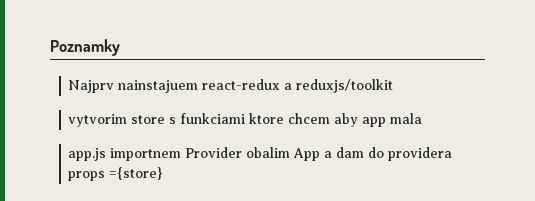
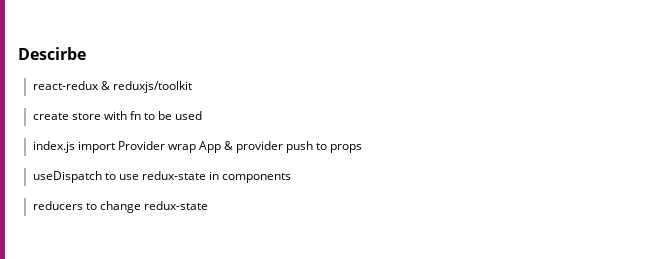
- Poznamky
- Najprv nainstajuem react-redux a reduxjs/toolkit
- vytvorim store s funkciami ktore chcem aby app mala
- app.js importnem Provider obalim App a dam do providera props ={store}
+ Descirbe
+ react-redux & reduxjs/toolkit
+ create store with fn to be used
+ index.js import Provider wrap App & provider push to props
+ useDispatch to use redux-state in components
+ reducers to change redux-state

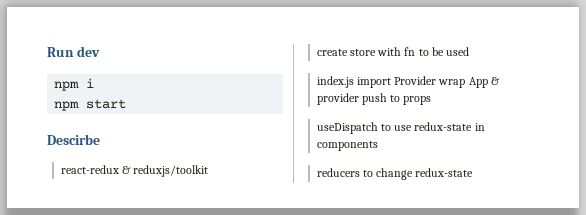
+ Run dev
+ npm i
+ npm start

